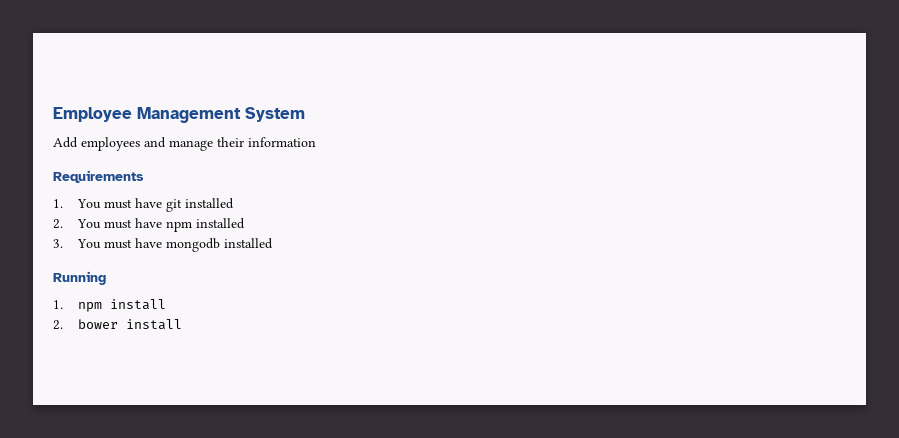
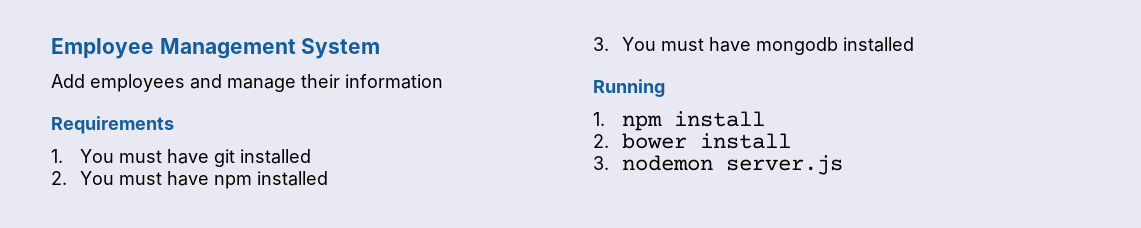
+ 3. nodemon server.js

